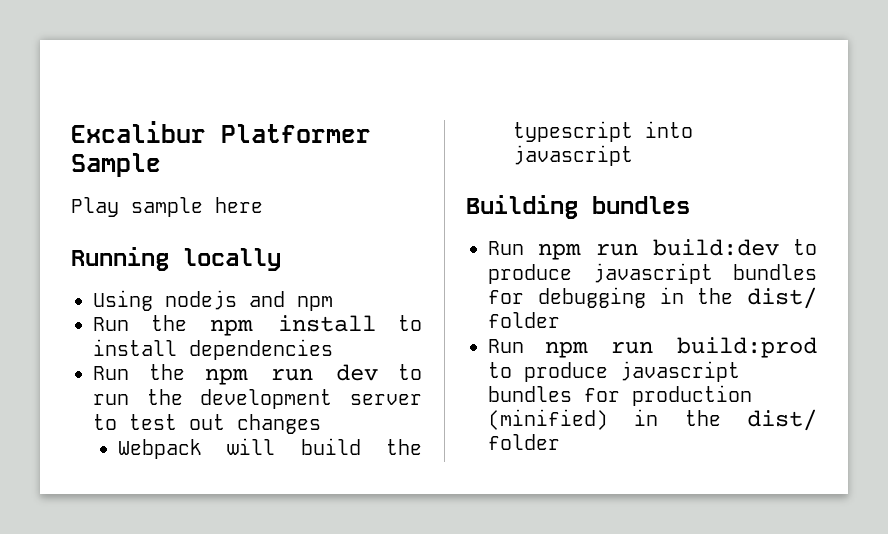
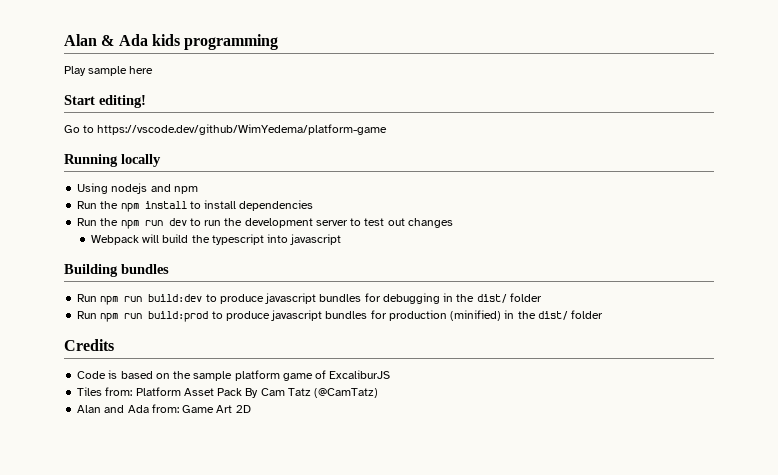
- Excalibur Platformer Sample
+ Alan & Ada kids programming
  Play sample here
+ Start editing!
+ Go to https://vscode.dev/github/WimYedema/platform-game
+ Credits
+ Code is based on the sample platform game of ExcaliburJS
+ Tiles from: Platform Asset Pack By Cam Tatz (@CamTatz)
+ Alan and Ada from: Game Art 2D

